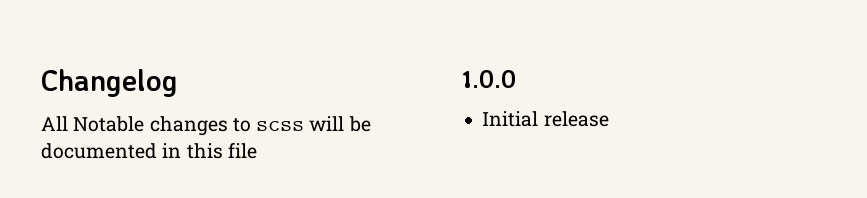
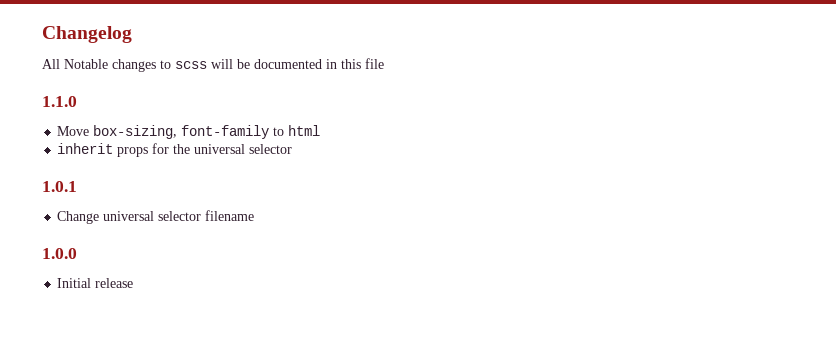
+ 1.1.0
+ Move box-sizing, font-family to html
+ inherit props for the universal selector
+ 1.0.1
+ Change universal selector filename

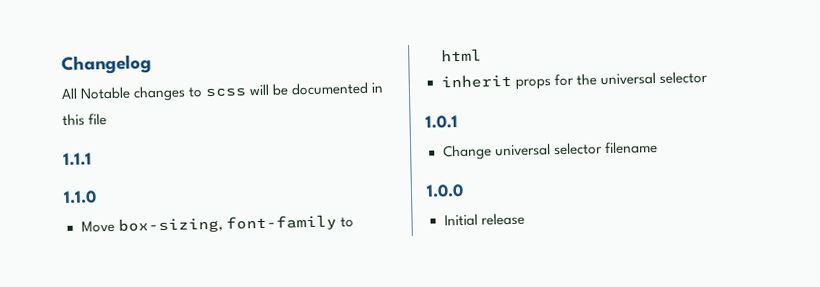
+ 1.1.1

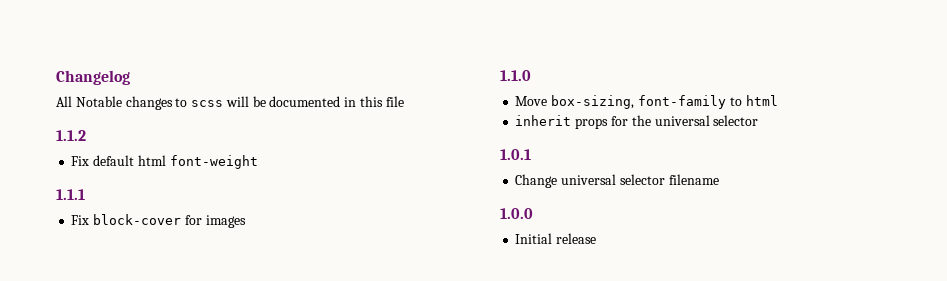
+ 1.1.2
+ Fix default html font-weight
  1.1.1
+ Fix block-cover for images

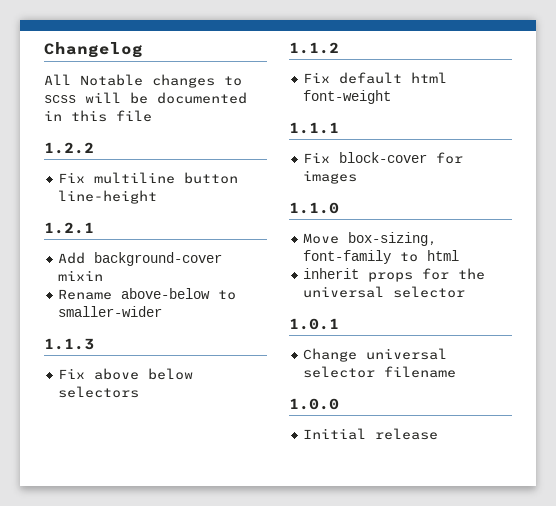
+ 1.2.2
+ Fix multiline button line-height
+ 1.2.1
+ Add background-cover mixin
+ Rename above-below to smaller-wider
+ 1.1.3
+ Fix above below selectors

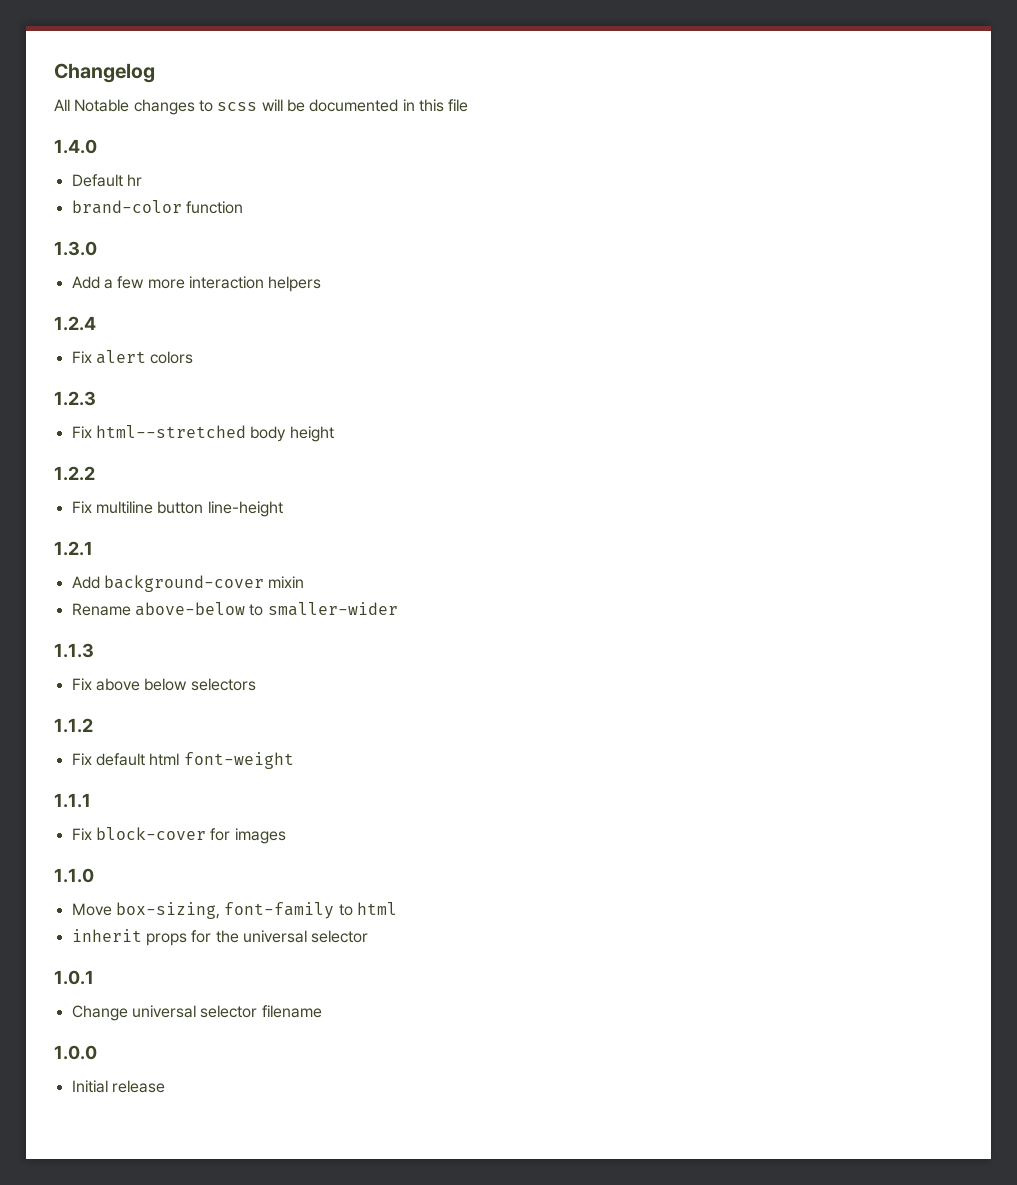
+ 1.4.0
+ Default hr
+ brand-color function
+ 1.3.0
+ Add a few more interaction helpers
+ 1.2.4
+ Fix alert colors
+ 1.2.3
+ Fix html--stretched body height

